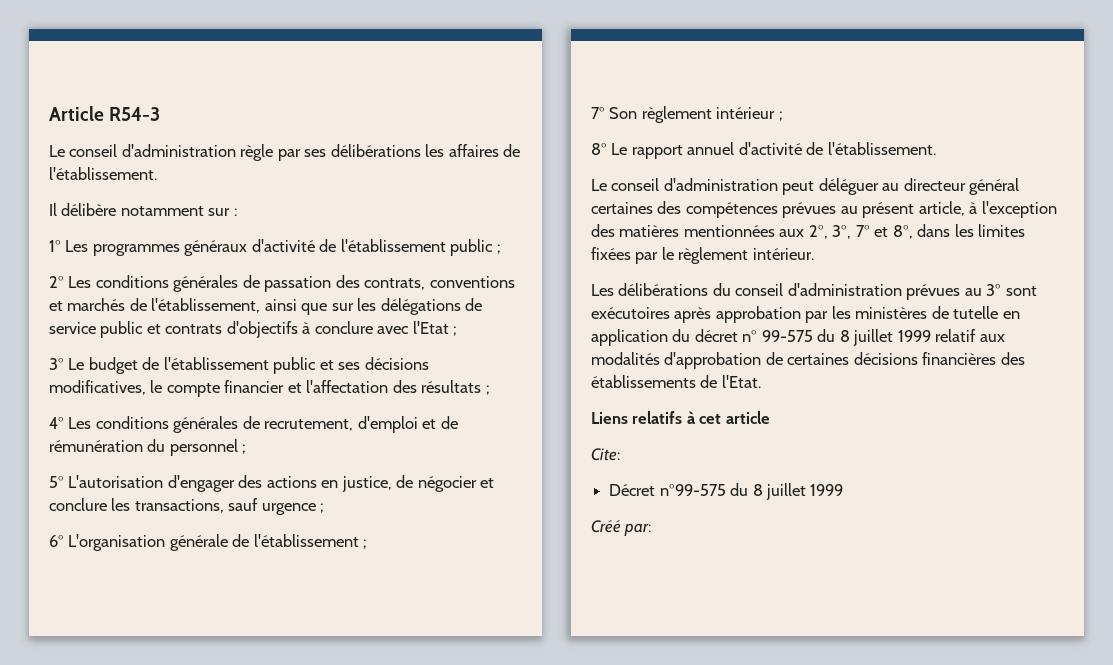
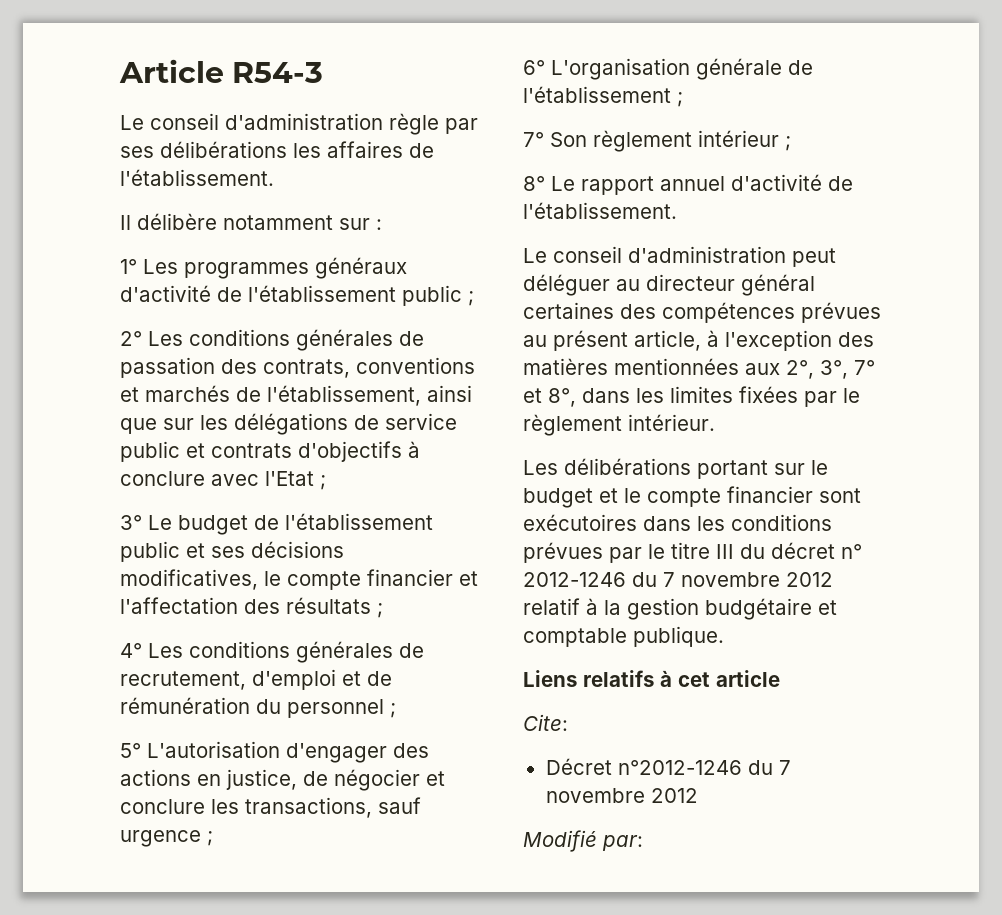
- Les délibérations du conseil d'administration prévues au 3° sont exécutoires après approbation par les ministères de tutelle en application du décret n° 99-575 du 8 juillet 1999 relatif aux modalités d'approbation de certaines décisions financières des établissements de l'Etat.
+ Les délibérations portant sur le budget et le compte financier sont exécutoires dans les conditions prévues par le titre III du décret n° 2012-1246 du 7 novembre 2012 relatif à la gestion budgétaire et comptable publique.
- Décret n°99-575 du 8 juillet 1999
- Créé par:
+ Décret n°2012-1246 du 7 novembre 2012
+ Modifié par:

